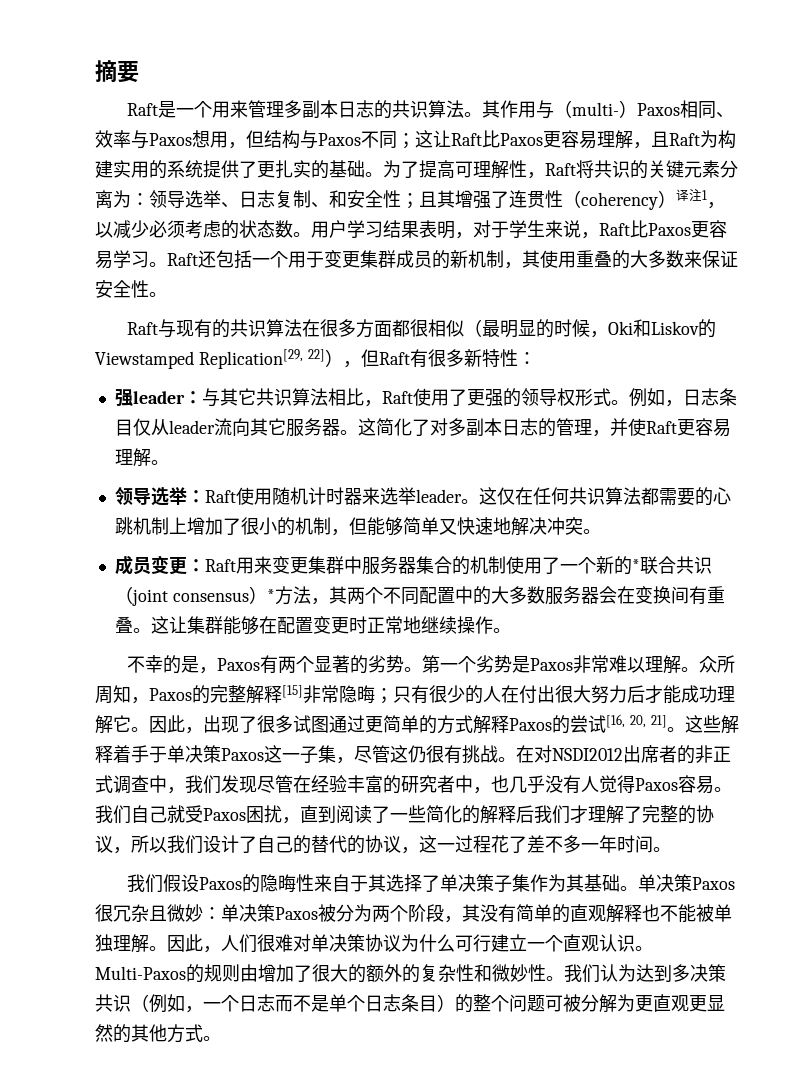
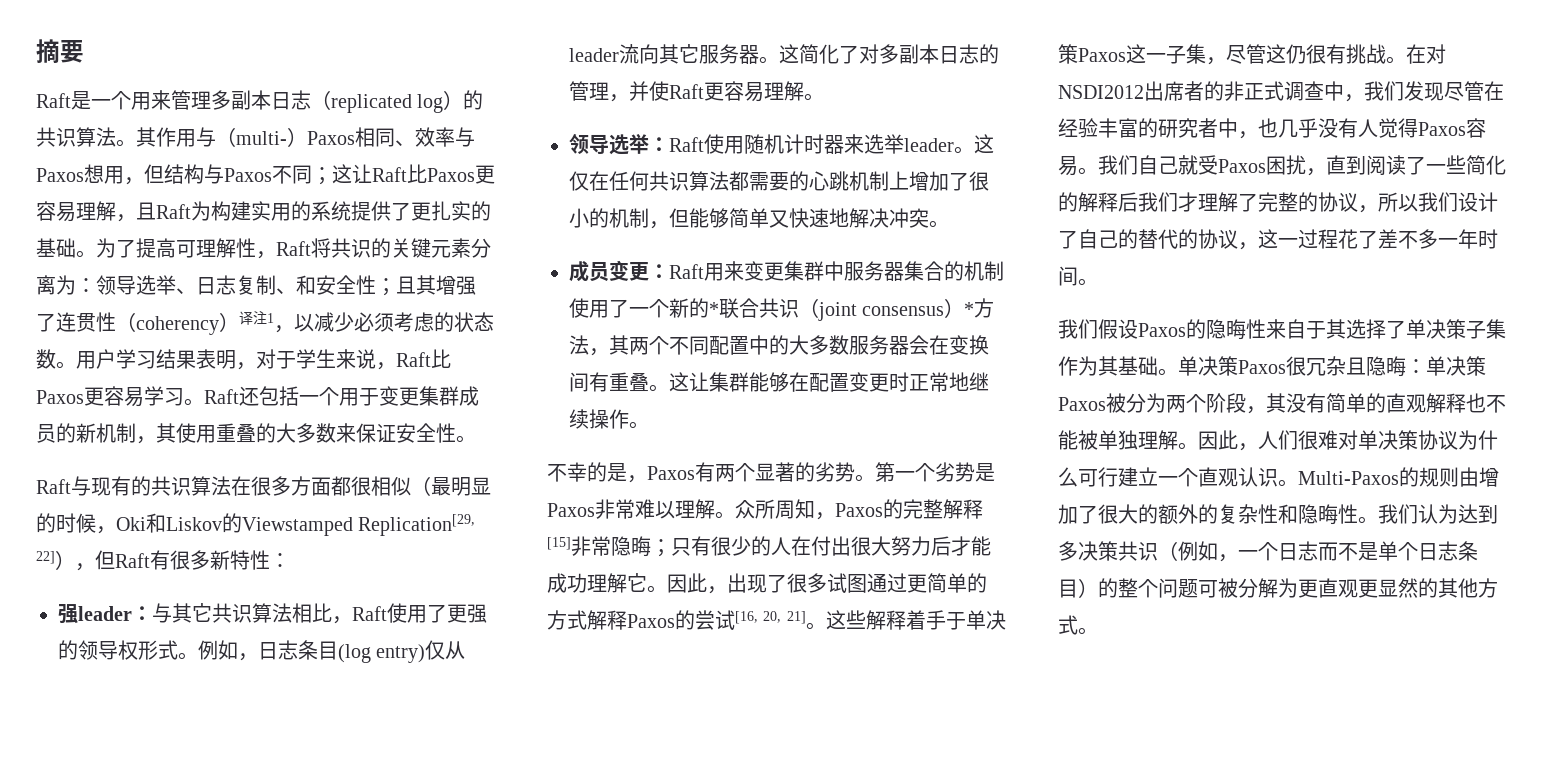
- Raft是一个用来管理多副本日志的共识算法。
+ Raft是一个用来管理多副本日志（replicated log）的共识算法。
- 例如，日志条目仅从leader流向其它服务器。
+ 例如，日志条目(log entry)仅从leader流向其它服务器。
- 单决策Paxos很冗杂且微妙：单决策Paxos被分为两个阶段，其没有简单的直观解释也不能被单独理解。
+ 单决策Paxos很冗杂且隐晦：单决策Paxos被分为两个阶段，其没有简单的直观解释也不能被单独理解。
- Multi-Paxos的规则由增加了很大的额外的复杂性和微妙性。
+ Multi-Paxos的规则由增加了很大的额外的复杂性和隐晦性。

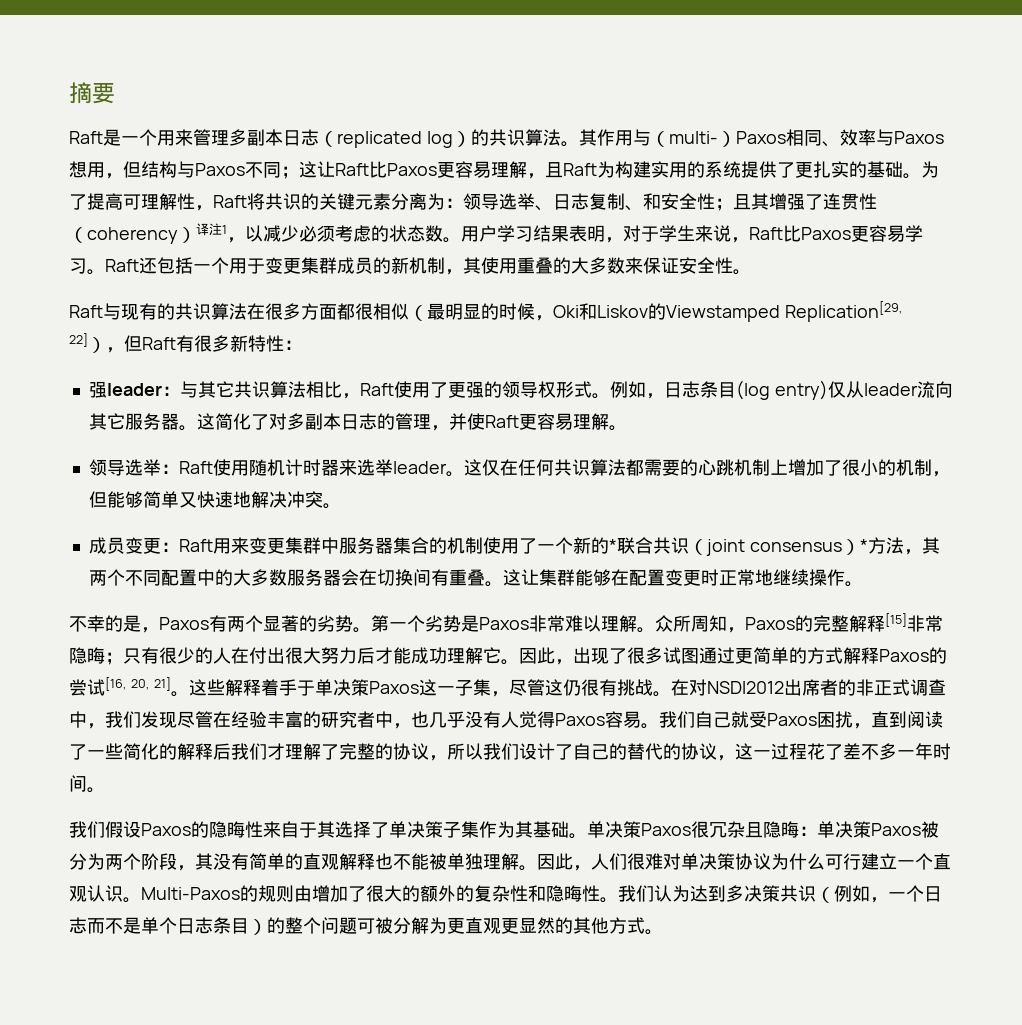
- 成员变更：Raft用来变更集群中服务器集合的机制使用了一个新的*联合共识（joint consensus）*方法，其两个不同配置中的大多数服务器会在变换间有重叠。
+ 成员变更：Raft用来变更集群中服务器集合的机制使用了一个新的*联合共识（joint consensus）*方法，其两个不同配置中的大多数服务器会在切换间有重叠。

